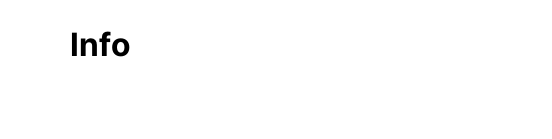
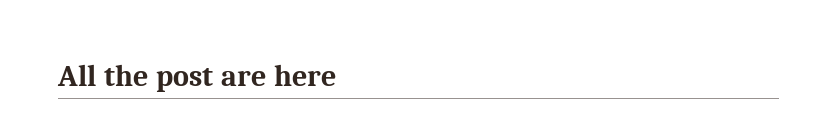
- Info
+ All the post are here

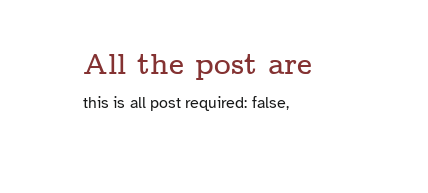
- All the post are here
+ All the post are
+ this is all post required: false,

